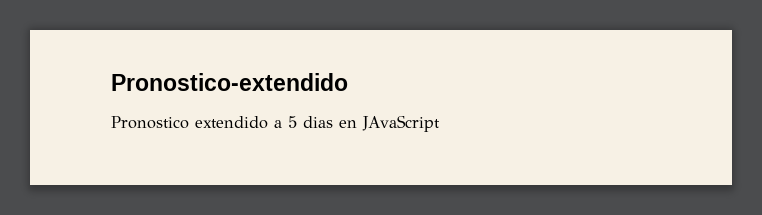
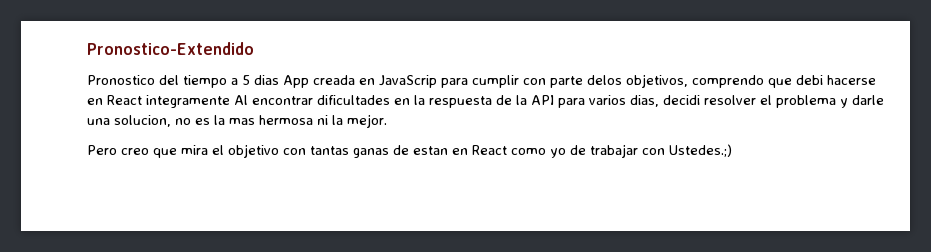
- Pronostico-extendido
+ Pronostico-Extendido
- Pronostico extendido a 5 dias en JAvaScript
+ Pronostico del tiempo a 5 dias App creada en JavaScrip para cumplir con parte delos objetivos, comprendo que debi hacerse en React integramente Al encontrar dificultades en la respuesta de la API para varios dias, decidi resolver el problema y darle una solucion, no es la mas hermosa ni la mejor.
+ Pero creo que mira el objetivo con tantas ganas de estan en React como yo de trabajar con Ustedes.;)

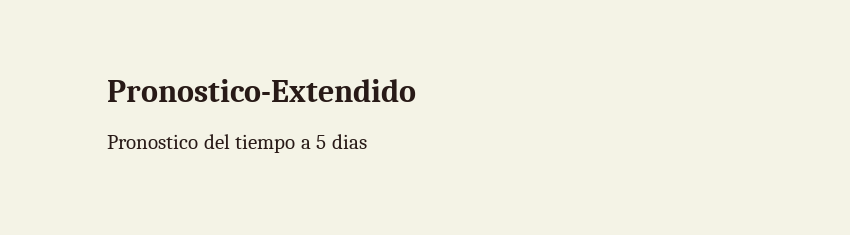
- Pronostico del tiempo a 5 dias App creada en JavaScrip para cumplir con parte delos objetivos, comprendo que debi hacerse en React integramente Al encontrar dificultades en la respuesta de la API para varios dias, decidi resolver el problema y darle una solucion, no es la mas hermosa ni la mejor.
- Pero creo que mira el objetivo con tantas ganas de estan en React como yo de trabajar con Ustedes.;)
+ Pronostico del tiempo a 5 dias

